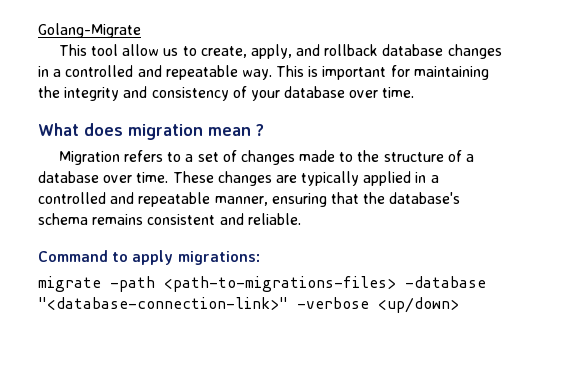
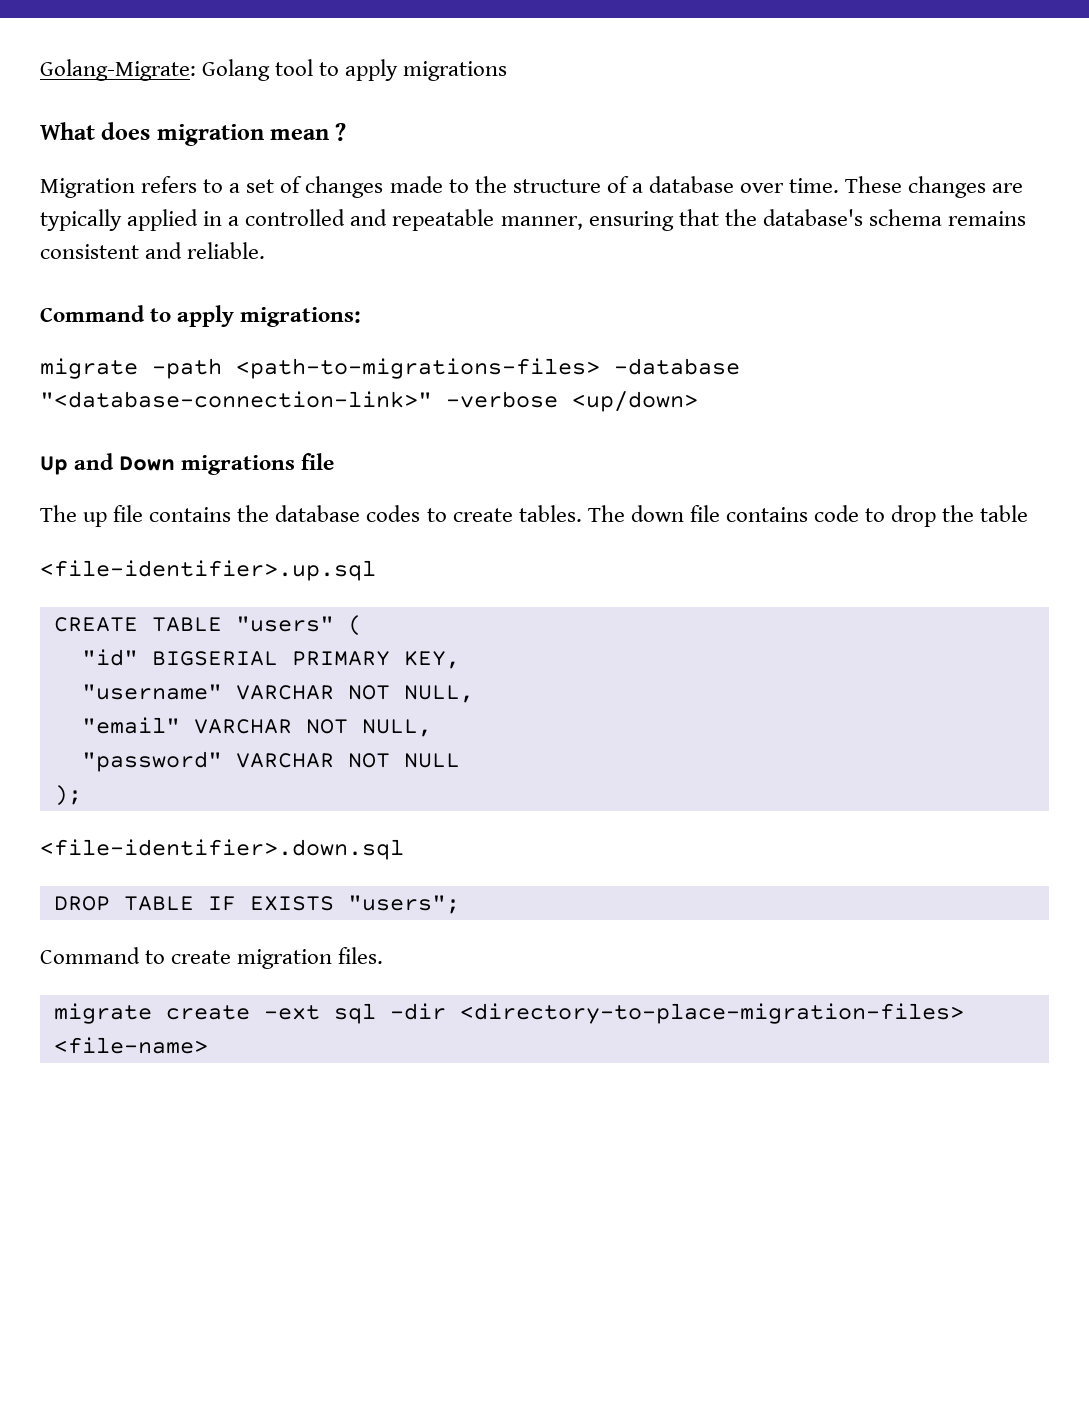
- Golang-Migrate
- This tool allow us to create, apply, and rollback database changes in a controlled and repeatable way. This is important for maintaining the integrity and consistency of your database over time.
+ Golang-Migrate: Golang tool to apply migrations
+ Up and Down migrations file
+ The up file contains the database codes to create tables. The down file contains code to drop the table
+ <file-identifier>.up.sql
+ CREATE TABLE "users" (
+ "id" BIGSERIAL PRIMARY KEY,
+ "username" VARCHAR NOT NULL,
+ "email" VARCHAR NOT NULL,
+ "password" VARCHAR NOT NULL
+ );
+ <file-identifier>.down.sql
+ DROP TABLE IF EXISTS "users";
+ Command to create migration files.
+ migrate create -ext sql -dir <directory-to-place-migration-files> <file-name>

